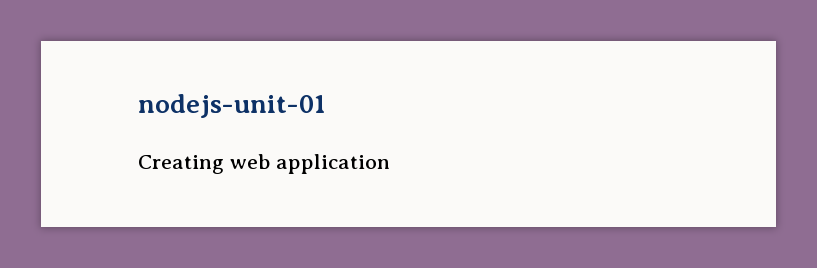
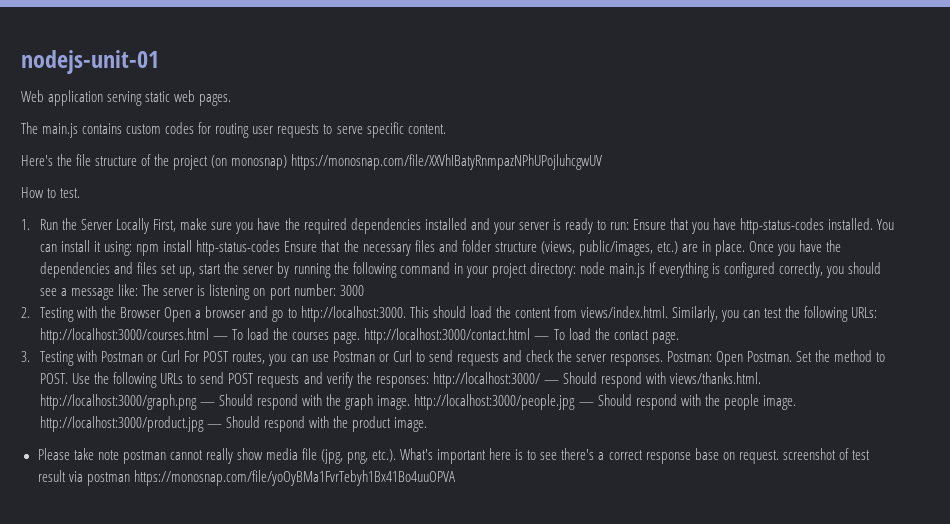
- Creating web application
+ Web application serving static web pages.
+ The main.js contains custom codes for routing user requests to serve specific content.
+ Here's the file structure of the project (on monosnap) https://monosnap.com/file/XXVhIBatyRnmpazNPhUPojluhcgwUV
+ How to test.
+ 1. Run the Server Locally First, make sure you have the required dependencies installed and your server is ready to run: Ensure that you have http-status-codes installed. You can install it using: npm install http-status-codes Ensure that the necessary files and folder structure (views, public/images, etc.) are in place. Once you have the dependencies and files set up, start the server by running the following command in your project directory: node main.js If everything is configured correctly, you should see a message like: The server is listening on port number: 3000
+ 2. Testing with the Browser Open a browser and go to http://localhost:3000. This should load the content from views/index.html. Similarly, you can test the following URLs: http://localhost:3000/courses.html — To load the courses page. http://localhost:3000/contact.html — To load the contact page.
+ 3. Testing with Postman or Curl For POST routes, you can use Postman or Curl to send requests and check the server responses. Postman: Open Postman. Set the method to POST. Use the following URLs to send POST requests and verify the responses: http://localhost:3000/ — Should respond with views/thanks.html. http://localhost:3000/graph.png — Should respond with the graph image. http://localhost:3000/people.jpg — Should respond with the people image. http://localhost:3000/product.jpg — Should respond with the product image.
+ Please take note postman cannot really show media file (jpg, png, etc.). What's important here is to see there's a correct response base on request. screenshot of test result via postman https://monosnap.com/file/yoOyBMa1FvrTebyh1Bx41Bo4uuOPVA

